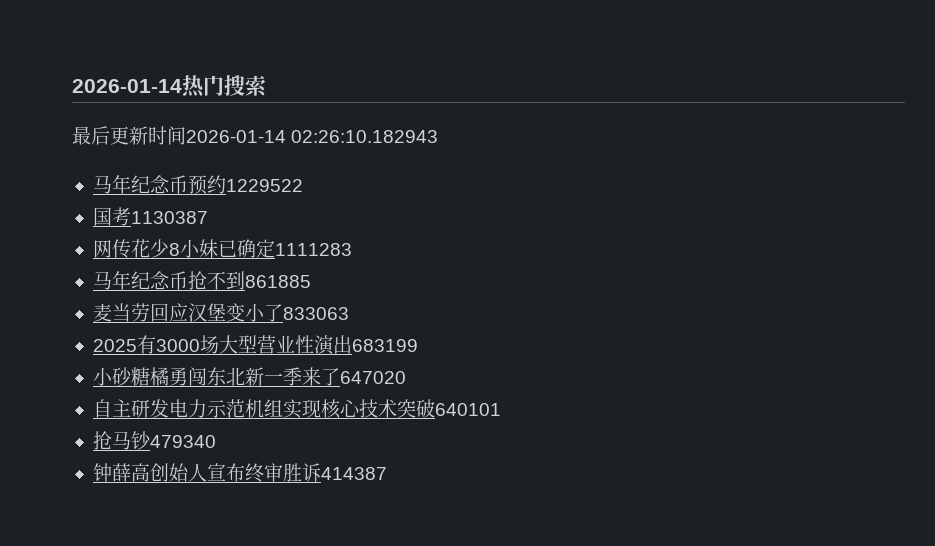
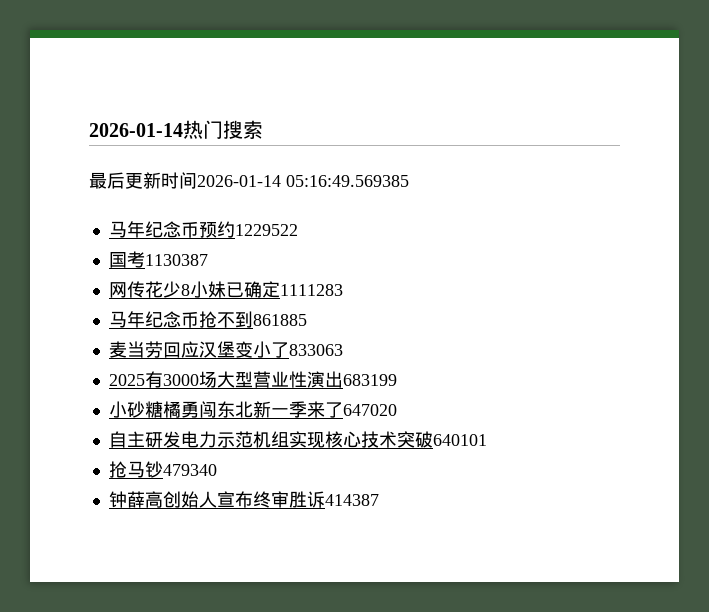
- 最后更新时间2026-01-14 02:26:10.182943
+ 最后更新时间2026-01-14 05:16:49.569385

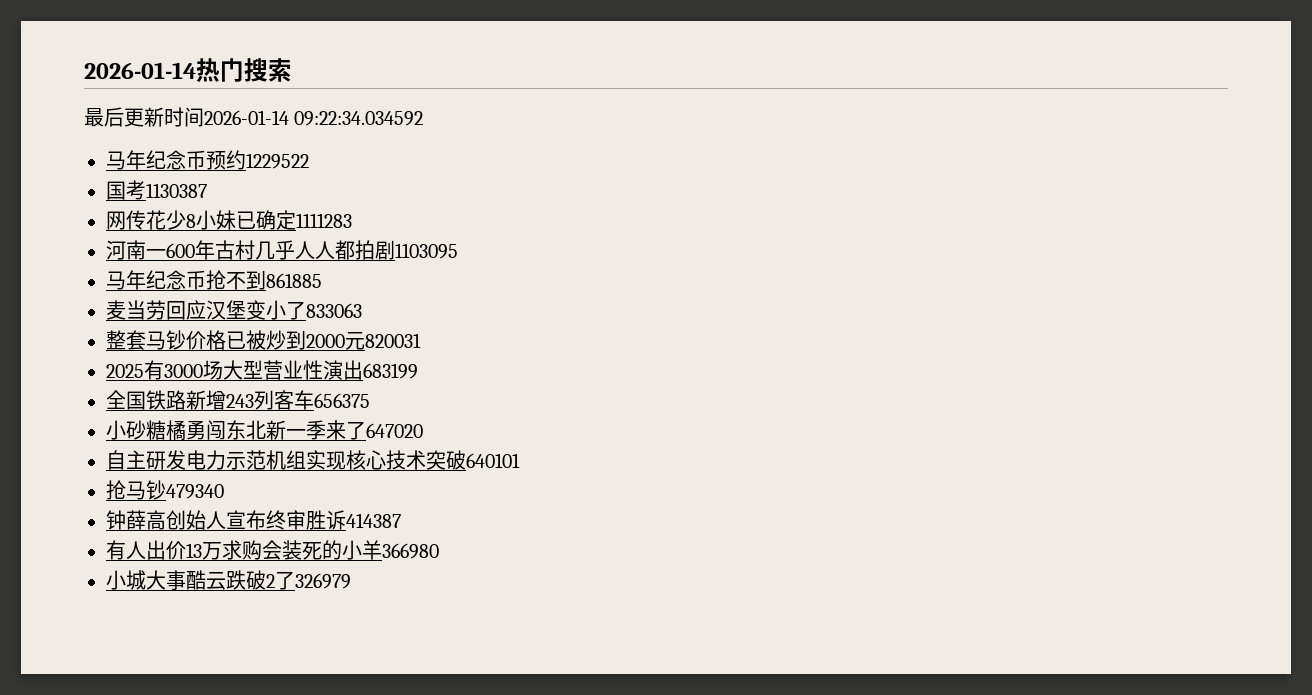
- 最后更新时间2026-01-14 05:16:49.569385
+ 最后更新时间2026-01-14 09:22:34.034592
+ 河南一600年古村几乎人人都拍剧1103095
+ 整套马钞价格已被炒到2000元820031
+ 全国铁路新增243列客车656375
+ 有人出价13万求购会装死的小羊366980
+ 小城大事酷云跌破2了326979

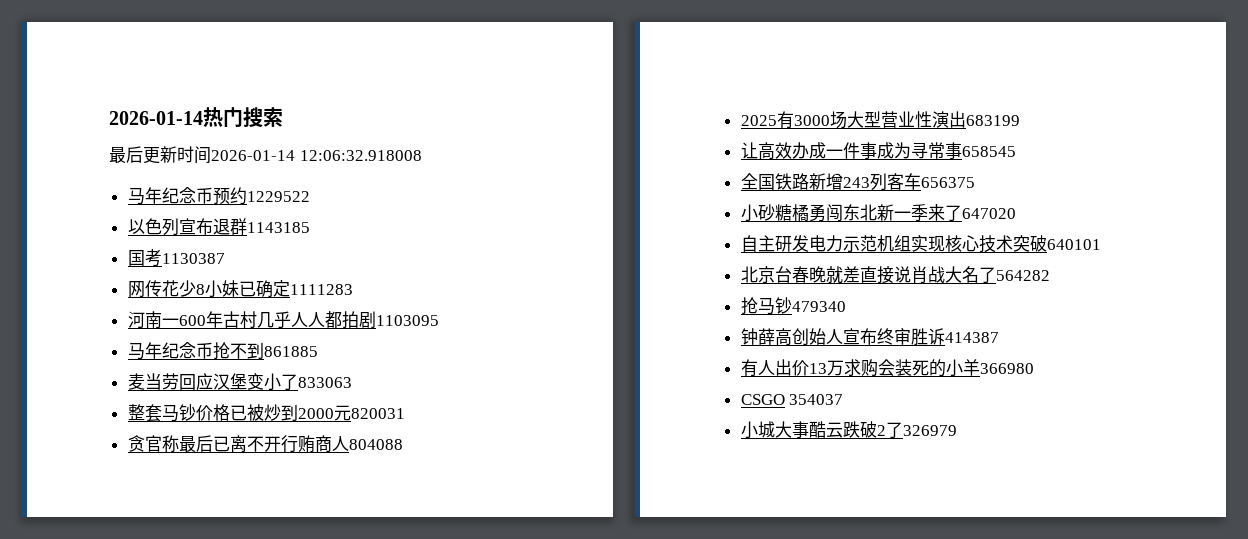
- 最后更新时间2026-01-14 09:22:34.034592
+ 最后更新时间2026-01-14 12:06:32.918008
+ 以色列宣布退群1143185
+ 贪官称最后已离不开行贿商人804088
+ 让高效办成一件事成为寻常事658545
+ 北京台春晚就差直接说肖战大名了564282
+ CSGO 354037

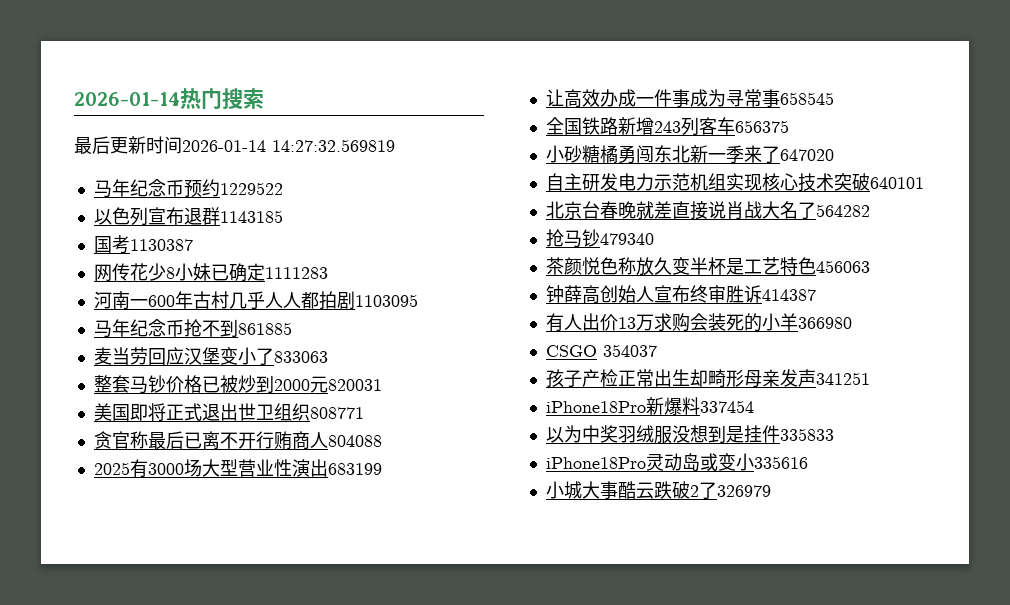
- 最后更新时间2026-01-14 12:06:32.918008
+ 最后更新时间2026-01-14 14:27:32.569819
+ 美国即将正式退出世卫组织808771
+ 茶颜悦色称放久变半杯是工艺特色456063
+ 孩子产检正常出生却畸形母亲发声341251
+ iPhone18Pro新爆料337454
+ 以为中奖羽绒服没想到是挂件335833
+ iPhone18Pro灵动岛或变小335616

